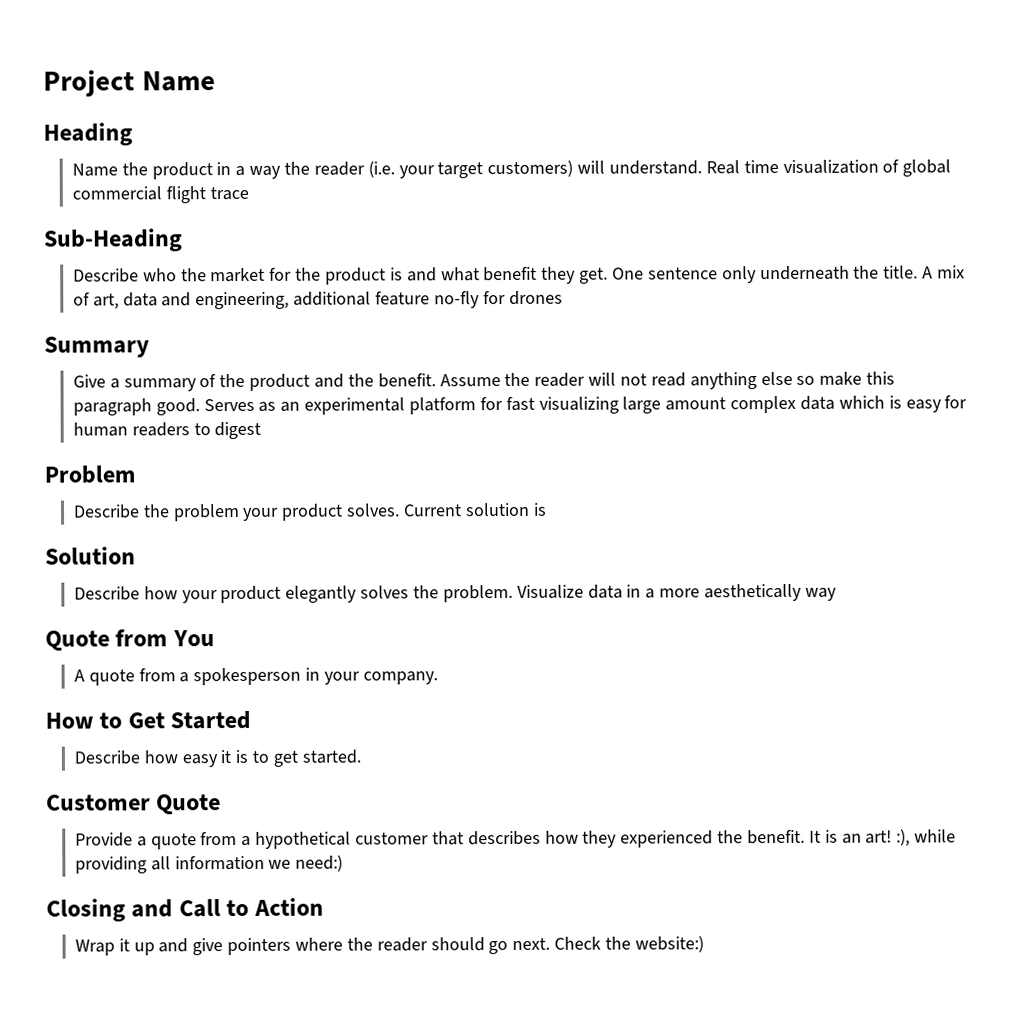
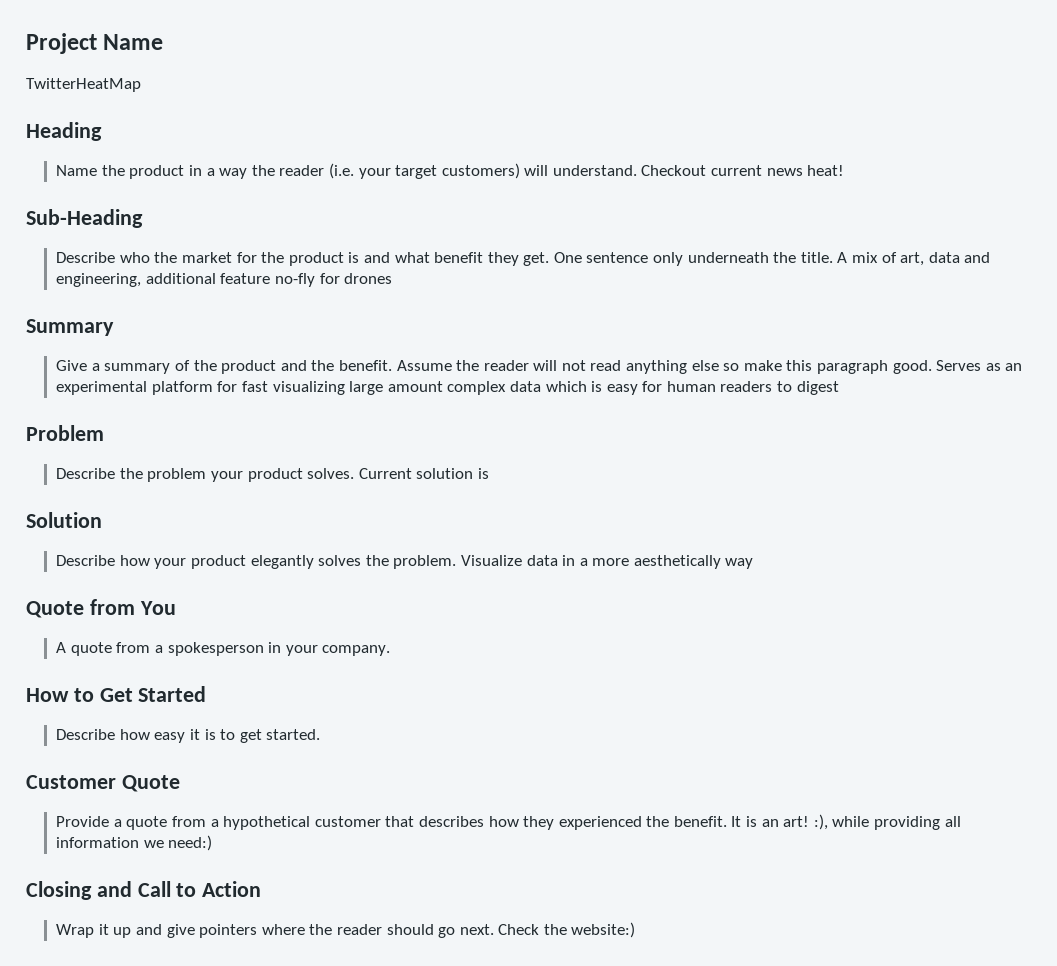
+ TwitterHeatMap
- Real time visualization of global commercial flight trace
+ Checkout current news heat!

